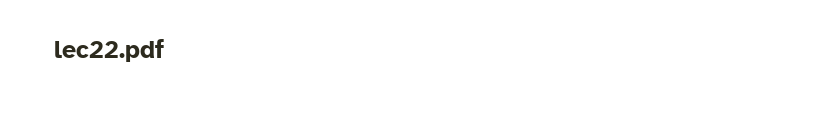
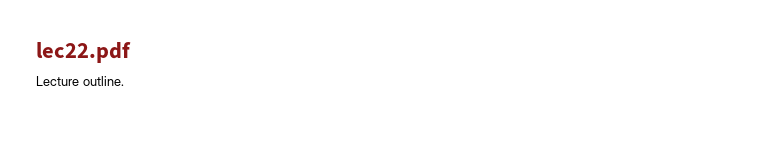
+ Lecture outline.

